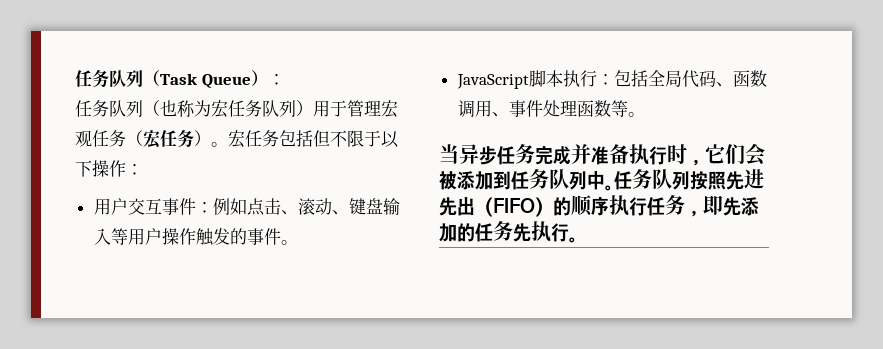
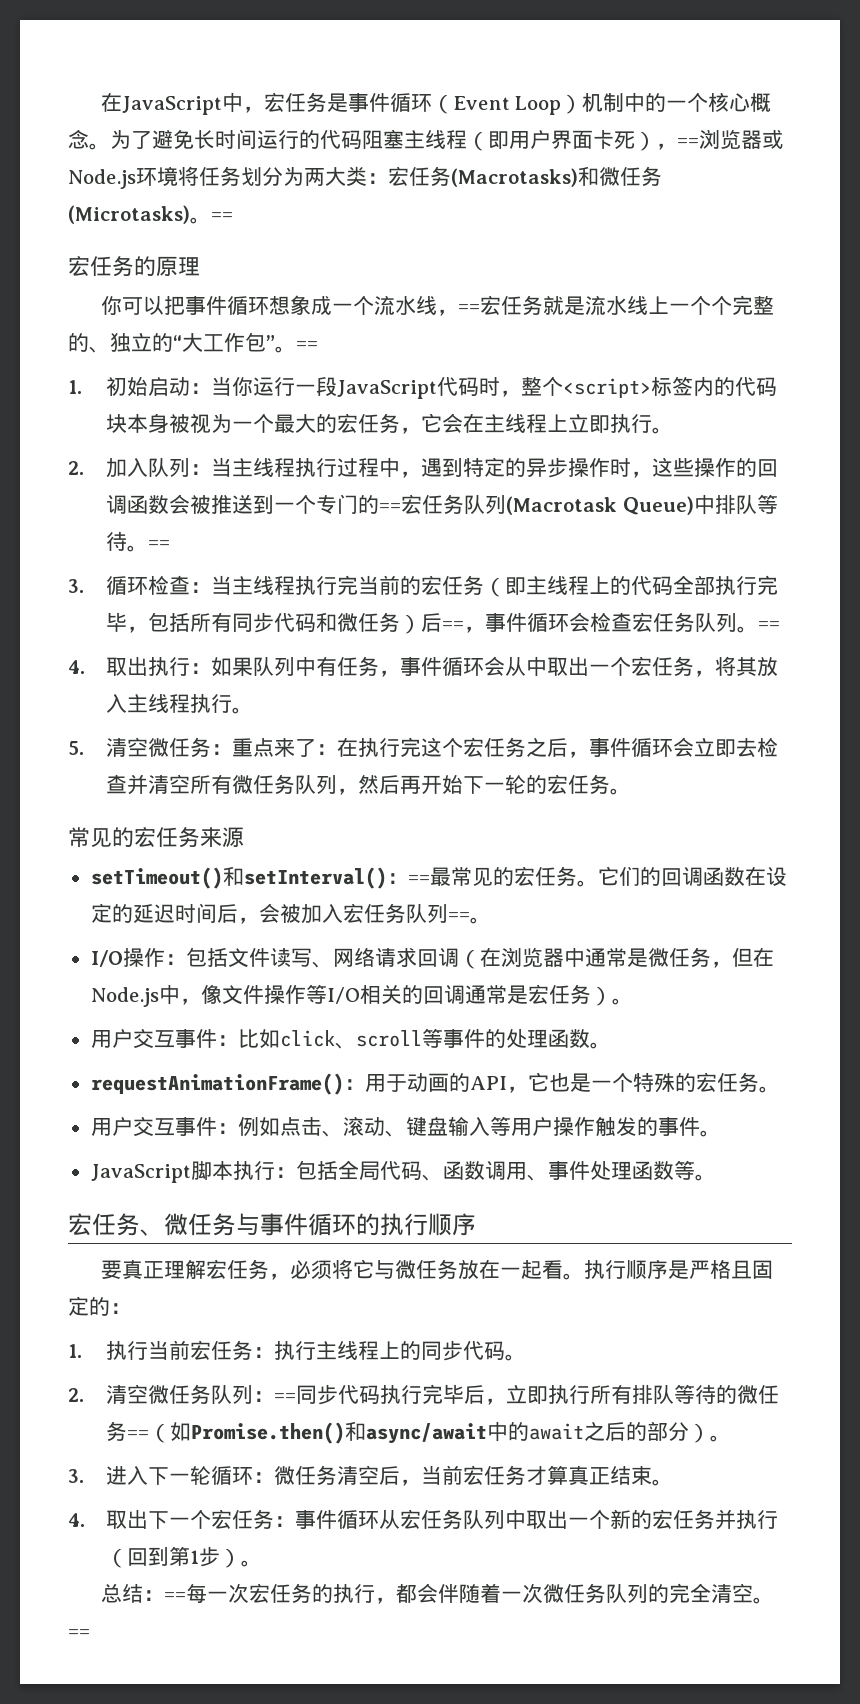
- 任务队列（Task Queue）：
- 任务队列（也称为宏任务队列）用于管理宏观任务（宏任务）。宏任务包括但不限于以下操作：
+ 在JavaScript中，宏任务是事件循环（Event Loop）机制中的一个核心概念。为了避免长时间运行的代码阻塞主线程（即用户界面卡死），==浏览器或Node.js环境将任务划分为两大类：宏任务(Macrotasks)和微任务(Microtasks)。==
+ 宏任务的原理
+ 你可以把事件循环想象成一个流水线，==宏任务就是流水线上一个个完整的、独立的“大工作包”。==
+ 1.初始启动：当你运行一段JavaScript代码时，整个<script>标签内的代码块本身被视为一个最大的宏任务，它会在主线程上立即执行。
+ 2.加入队列：当主线程执行过程中，遇到特定的异步操作时，这些操作的回调函数会被推送到一个专门的==宏任务队列(Macrotask Queue)中排队等待。==
+ 3.循环检查：当主线程执行完当前的宏任务（即主线程上的代码全部执行完毕，包括所有同步代码和微任务）后==，事件循环会检查宏任务队列。==
+ 4.取出执行：如果队列中有任务，事件循环会从中取出一个宏任务，将其放入主线程执行。
+ 5.清空微任务：重点来了：在执行完这个宏任务之后，事件循环会立即去检查并清空所有微任务队列，然后再开始下一轮的宏任务。
+ 常见的宏任务来源
+ setTimeout()和setInterval()：==最常见的宏任务。它们的回调函数在设定的延迟时间后，会被加入宏任务队列==。
+ I/O操作：包括文件读写、网络请求回调（在浏览器中通常是微任务，但在Node.js中，像文件操作等I/O相关的回调通常是宏任务）。
+ 用户交互事件：比如click、scroll等事件的处理函数。
+ requestAnimationFrame()：用于动画的API，它也是一个特殊的宏任务。
- 当异步任务完成并准备执行时，它们会被添加到任务队列中。任务队列按照先进先出（FIFO）的顺序执行任务，即先添加的任务先执行。
+ 宏任务、微任务与事件循环的执行顺序
+ 要真正理解宏任务，必须将它与微任务放在一起看。执行顺序是严格且固定的：
+ 1.执行当前宏任务：执行主线程上的同步代码。
+ 2.清空微任务队列：==同步代码执行完毕后，立即执行所有排队等待的微任务==（如Promise.then()和async/await中的await之后的部分）。
+ 3.进入下一轮循环：微任务清空后，当前宏任务才算真正结束。
+ 4.取出下一个宏任务：事件循环从宏任务队列中取出一个新的宏任务并执行（回到第1步）。
+ 总结：==每一次宏任务的执行，都会伴随着一次微任务队列的完全清空。==

